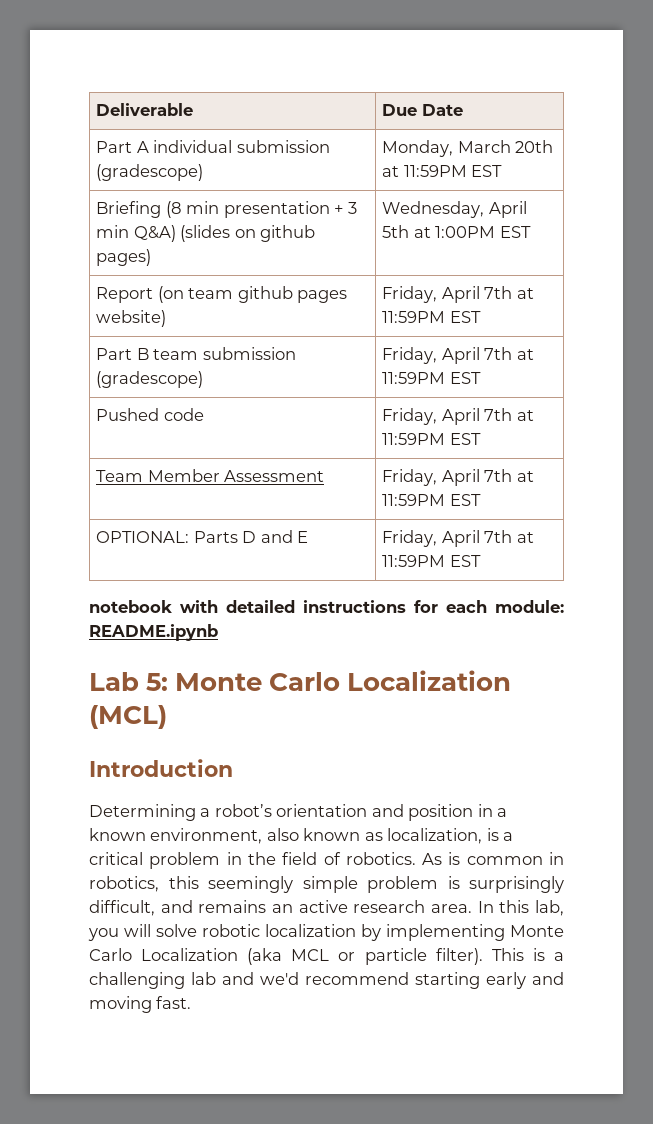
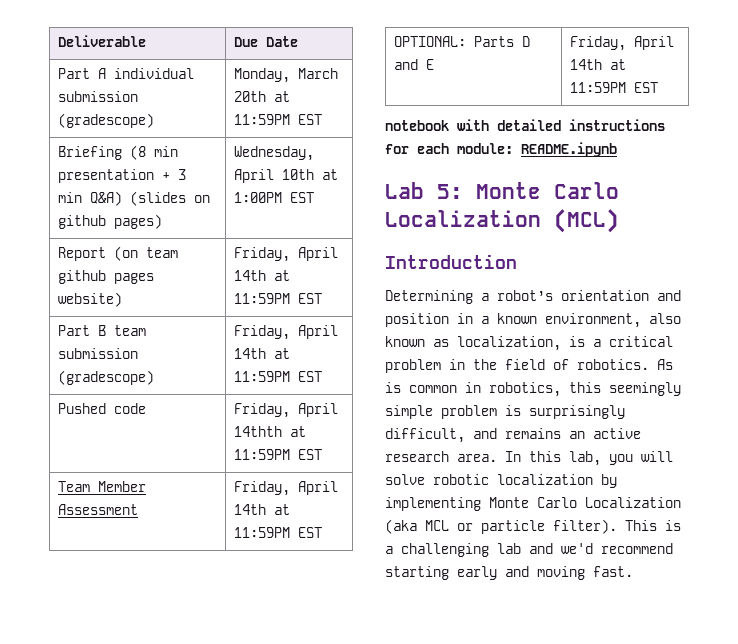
- Briefing (8 min presentation + 3 min Q&A) (slides on github pages) | Wednesday, April 5th at 1:00PM EST
+ Briefing (8 min presentation + 3 min Q&A) (slides on github pages) | Wednesday, April 10th at 1:00PM EST
- Report (on team github pages website) | Friday, April 7th at 11:59PM EST
+ Report (on team github pages website) | Friday, April 14th at 11:59PM EST
- Part B team submission (gradescope) | Friday, April 7th at 11:59PM EST
+ Part B team submission (gradescope) | Friday, April 14th at 11:59PM EST
- Pushed code | Friday, April 7th at 11:59PM EST
+ Pushed code | Friday, April 14thth at 11:59PM EST
- Team Member Assessment | Friday, April 7th at 11:59PM EST
+ Team Member Assessment | Friday, April 14th at 11:59PM EST
- OPTIONAL: Parts D and E | Friday, April 7th at 11:59PM EST
+ OPTIONAL: Parts D and E | Friday, April 14th at 11:59PM EST

